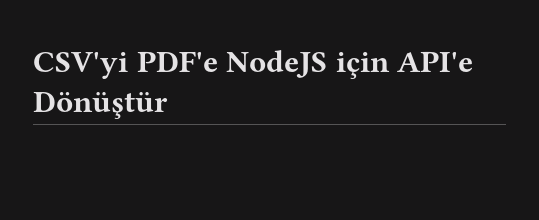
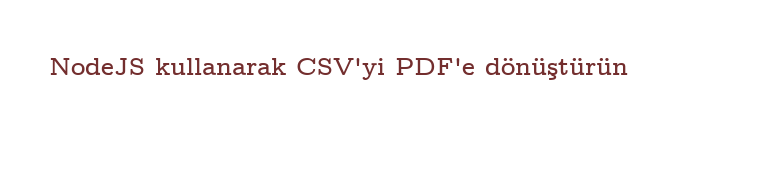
- CSV'yi PDF'e NodeJS için API'e Dönüştür
+ NodeJS kullanarak CSV'yi PDF'e dönüştürün

